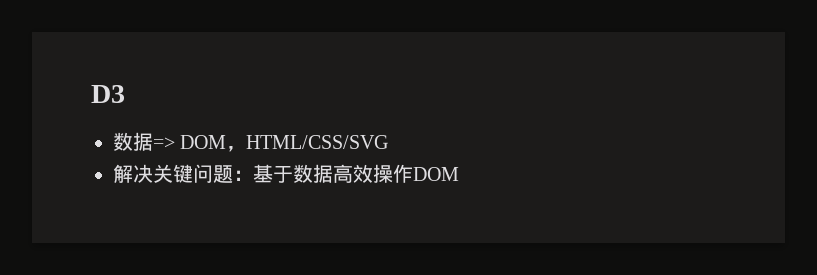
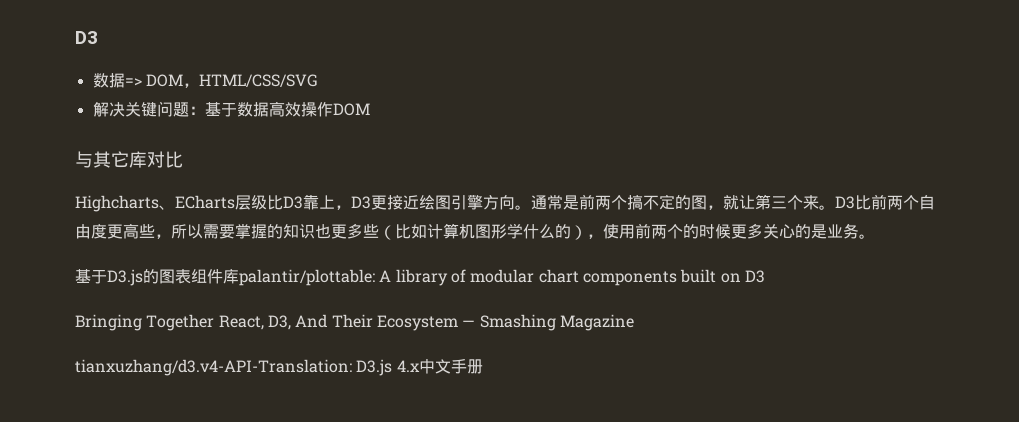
+ 与其它库对比
+ Highcharts、ECharts层级比D3靠上，D3更接近绘图引擎方向。通常是前两个搞不定的图，就让第三个来。D3比前两个自由度更高些，所以需要掌握的知识也更多些（比如计算机图形学什么的），使用前两个的时候更多关心的是业务。
+ 基于D3.js的图表组件库palantir/plottable: A library of modular chart components built on D3
+ Bringing Together React, D3, And Their Ecosystem — Smashing Magazine
+ tianxuzhang/d3.v4-API-Translation: D3.js 4.x中文手册

